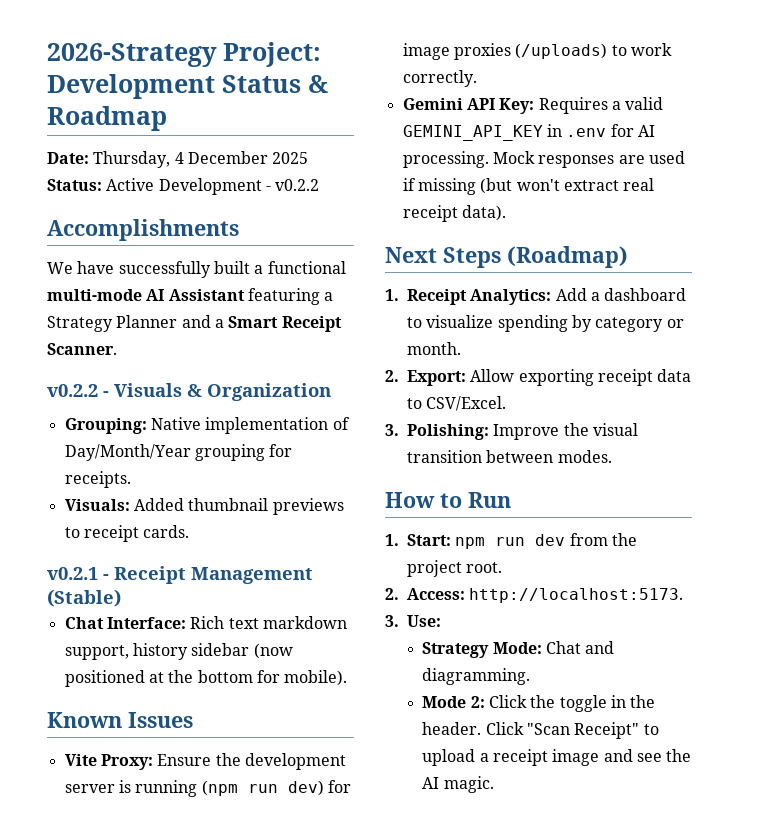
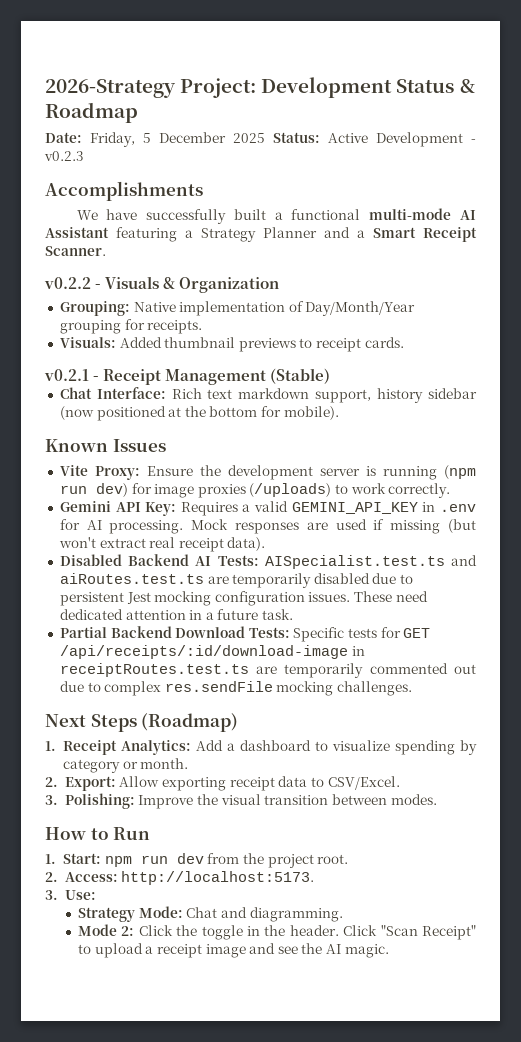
- Date: Thursday, 4 December 2025 Status: Active Development - v0.2.2
+ Date: Friday, 5 December 2025 Status: Active Development - v0.2.3
+ Disabled Backend AI Tests: AISpecialist.test.ts and aiRoutes.test.ts are temporarily disabled due to persistent Jest mocking configuration issues. These need dedicated attention in a future task.
+ Partial Backend Download Tests: Specific tests for GET /api/receipts/:id/download-image in receiptRoutes.test.ts are temporarily commented out due to complex res.sendFile mocking challenges.

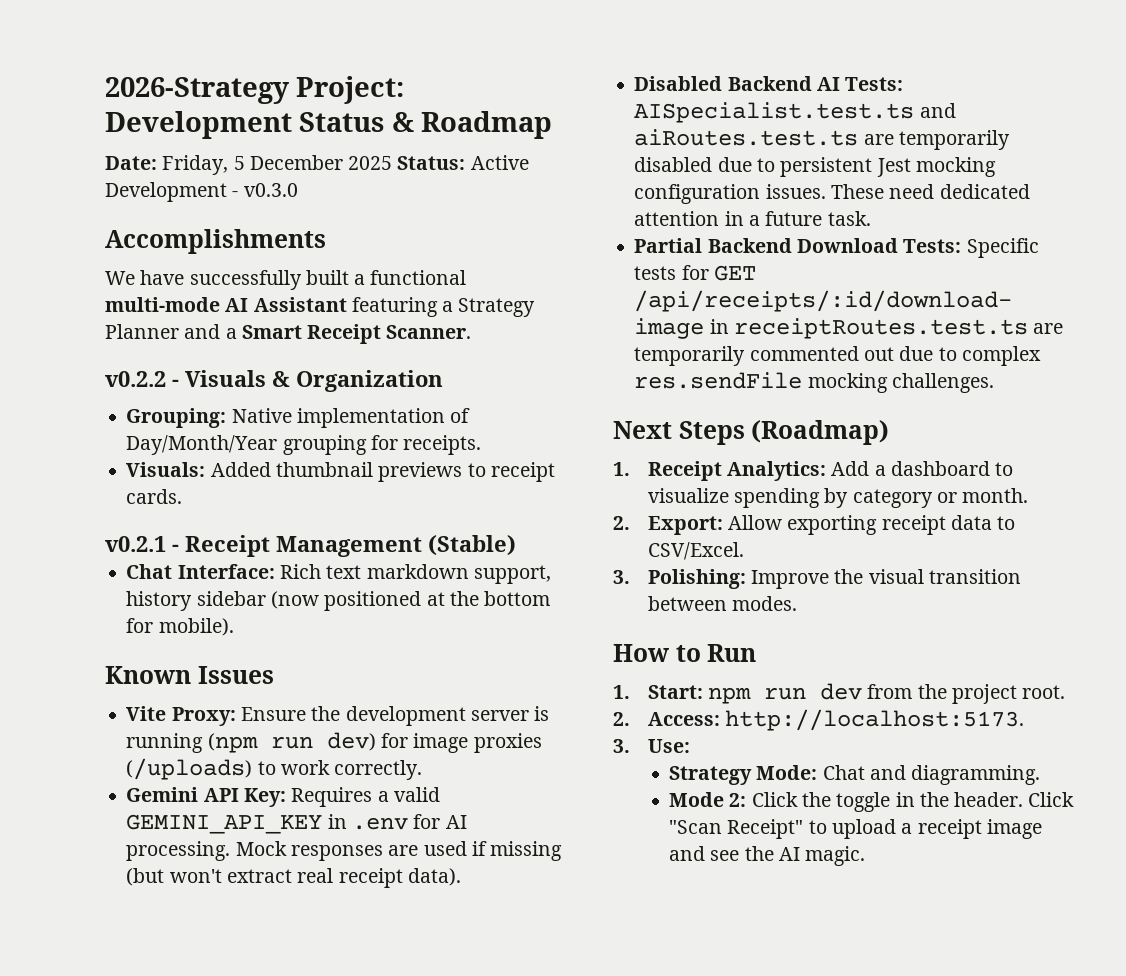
- Date: Friday, 5 December 2025 Status: Active Development - v0.2.3
+ Date: Friday, 5 December 2025 Status: Active Development - v0.3.0

